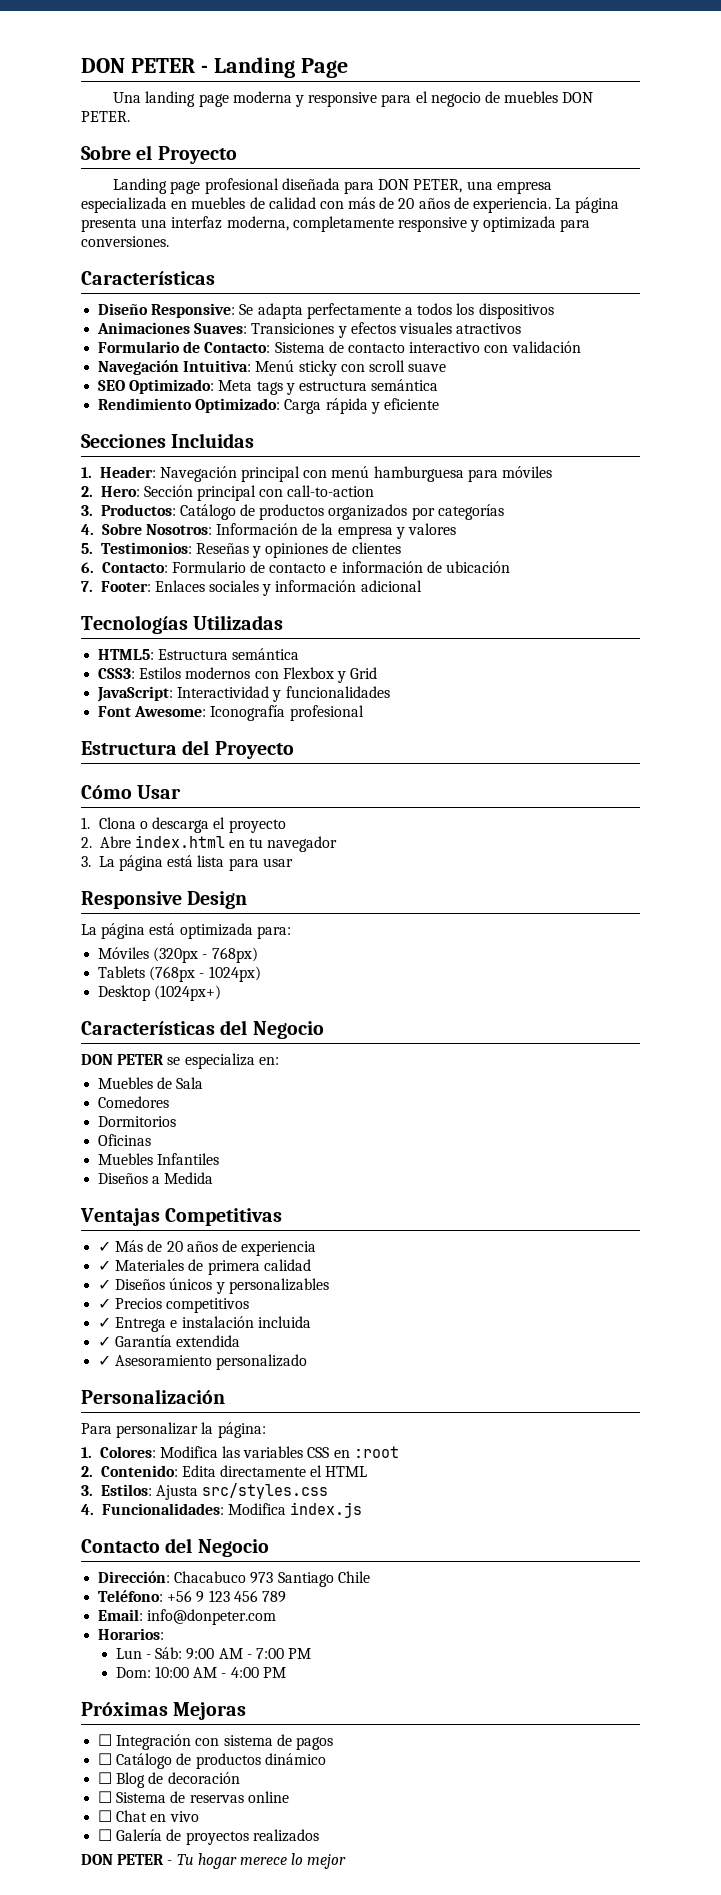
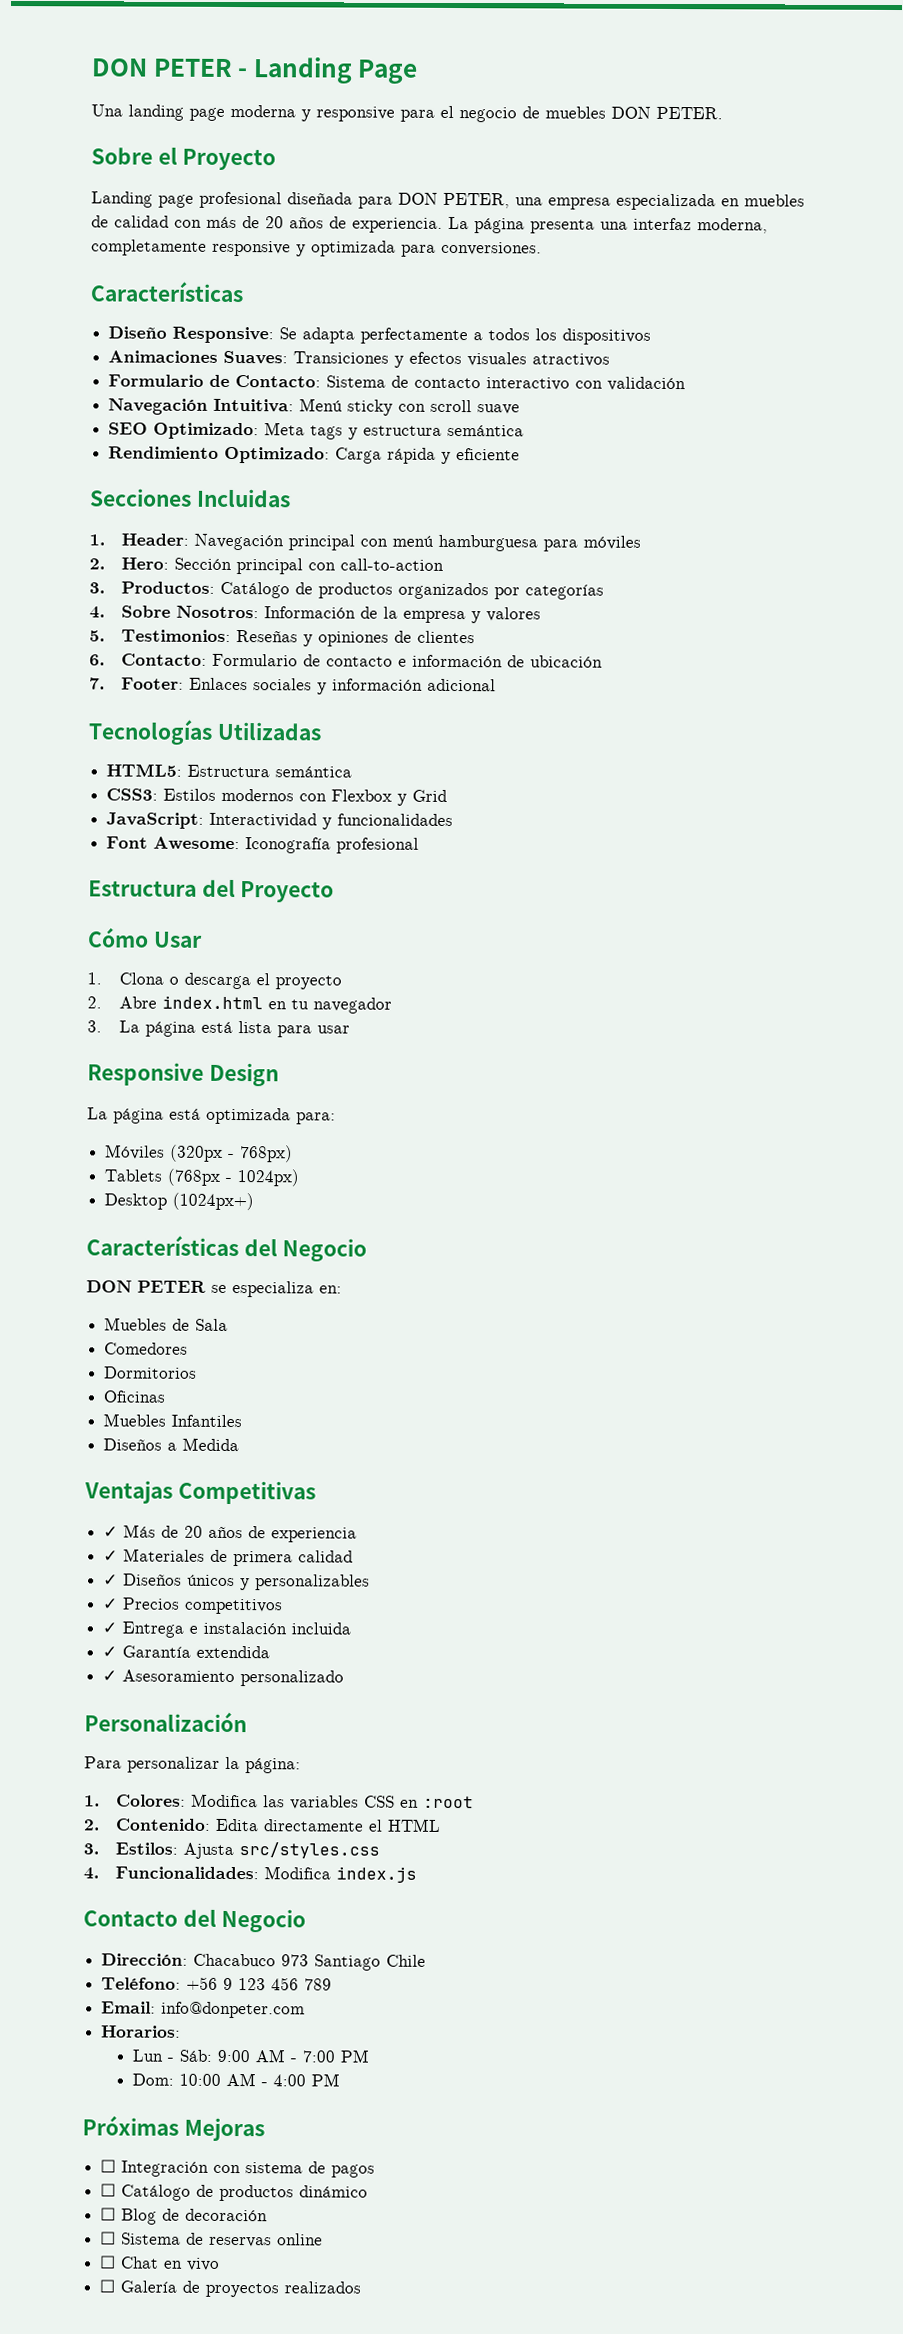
- DON PETER - Tu hogar merece lo mejor

